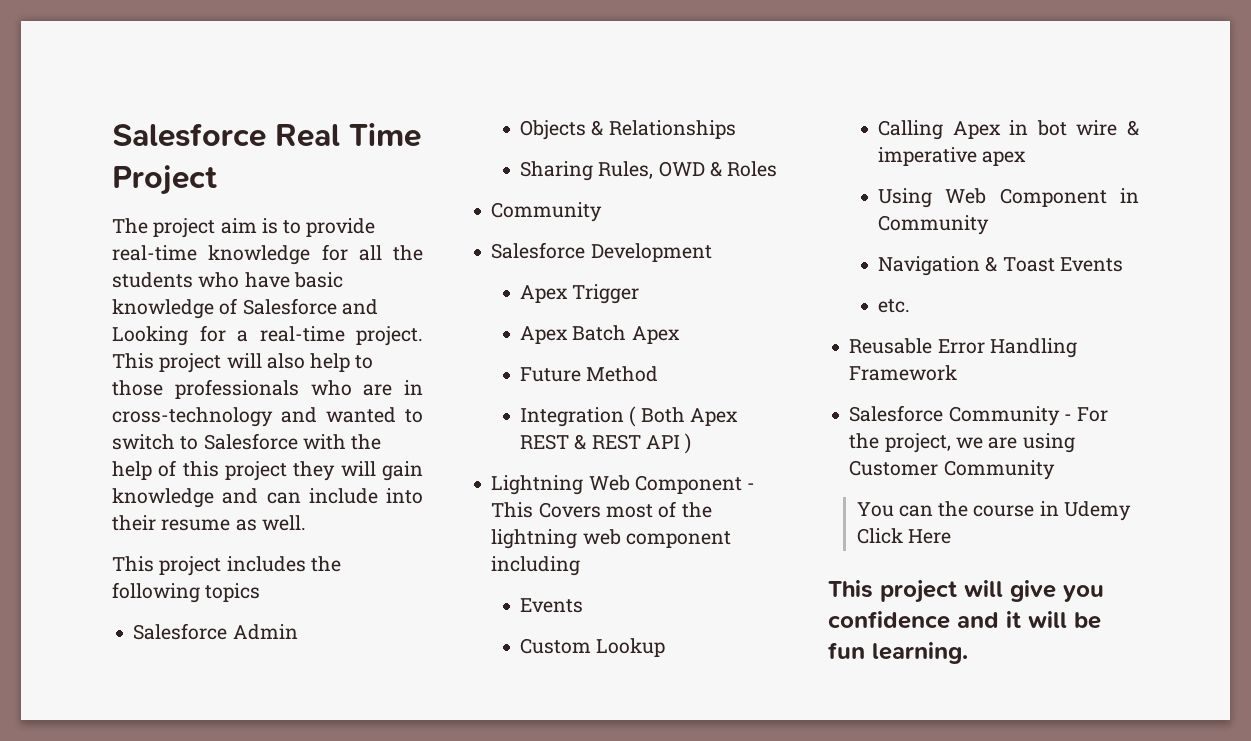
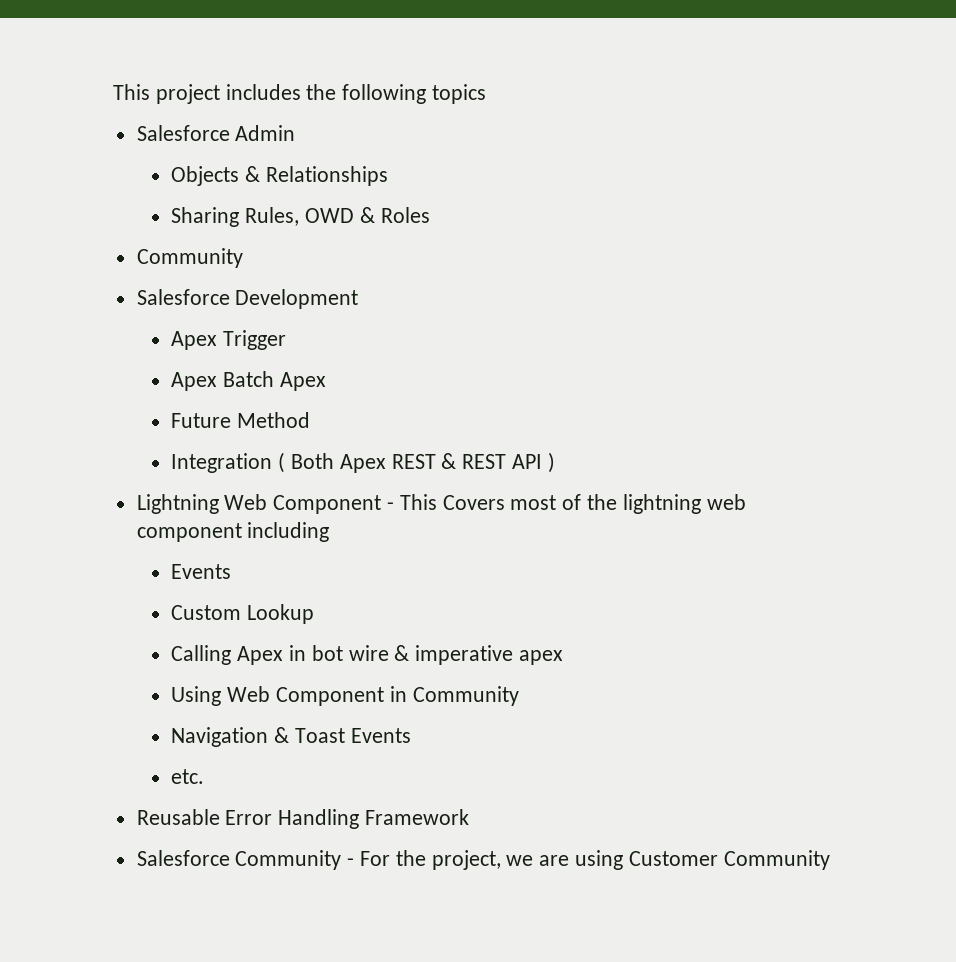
- Salesforce Real Time Project
- The project aim is to provide real-time knowledge for all the students who have basic knowledge of Salesforce and Looking for a real-time project. This project will also help to those professionals who are in cross-technology and wanted to switch to Salesforce with the help of this project they will gain knowledge and can include into their resume as well.
- You can the course in Udemy Click Here
- This project will give you confidence and it will be fun learning.

